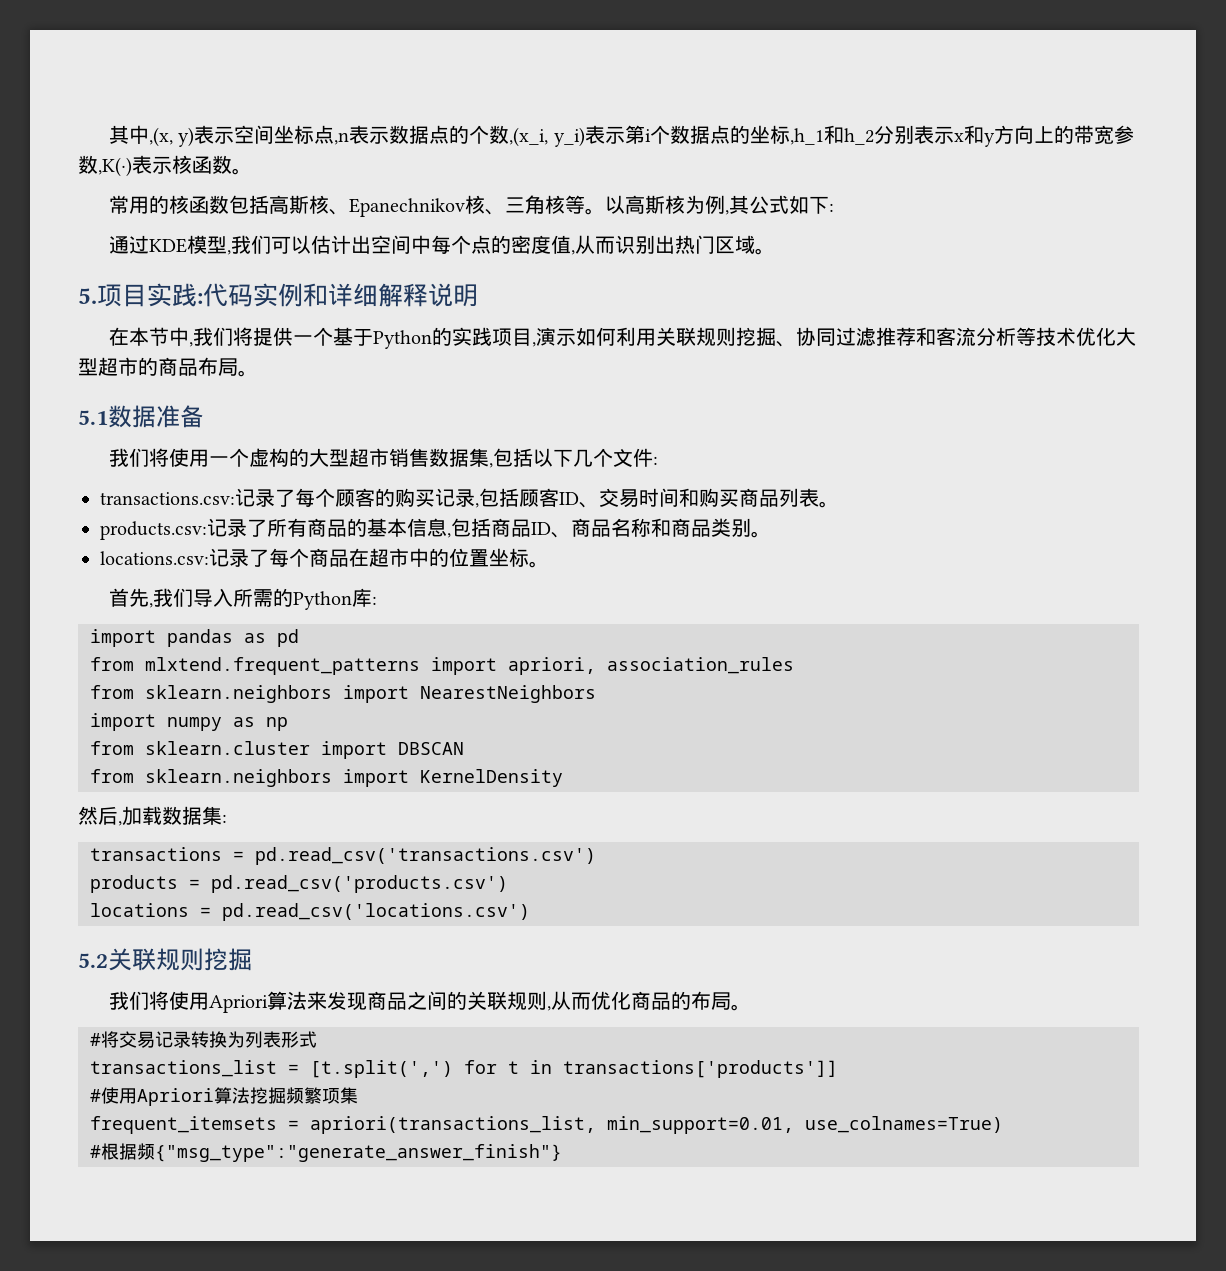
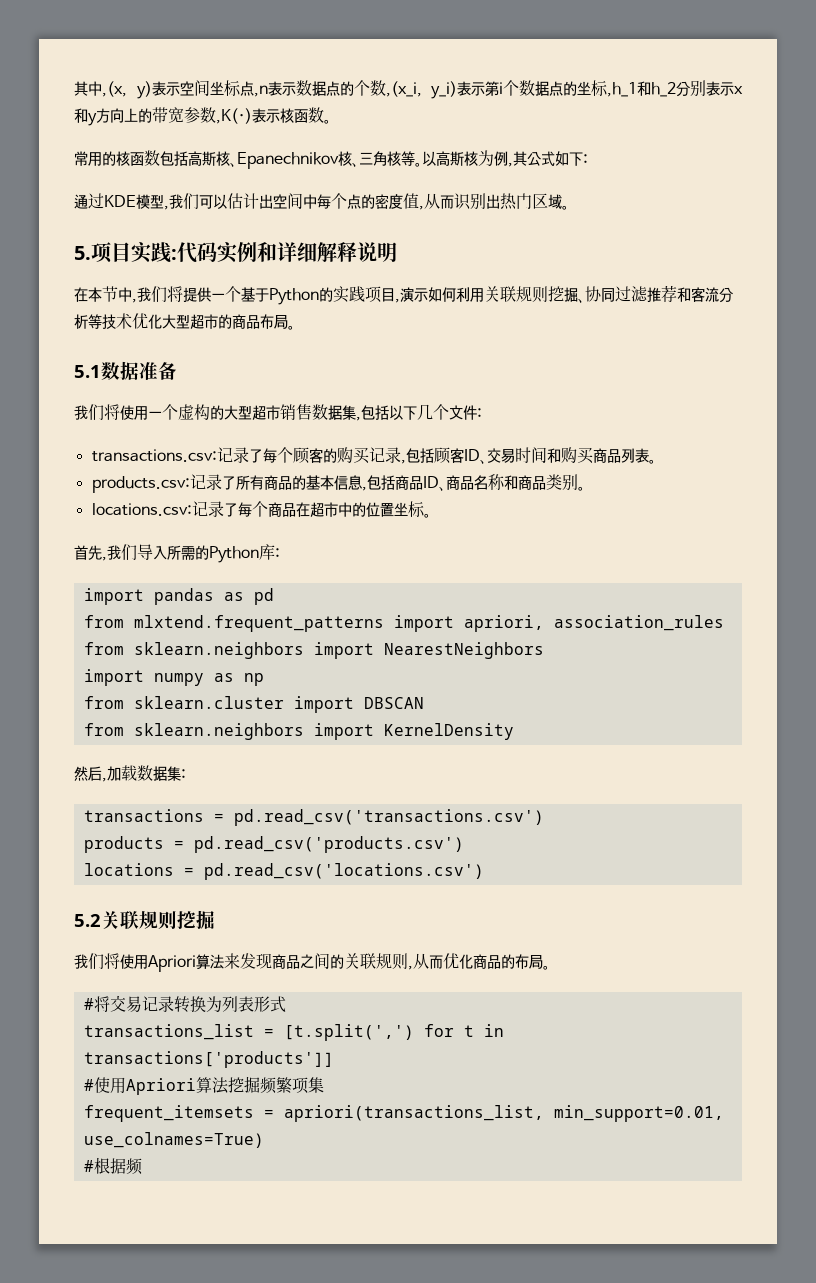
- #根据频{"msg_type":"generate_answer_finish"}
+ #根据频

